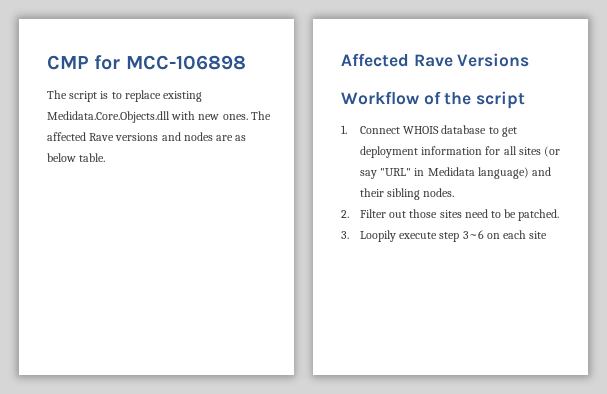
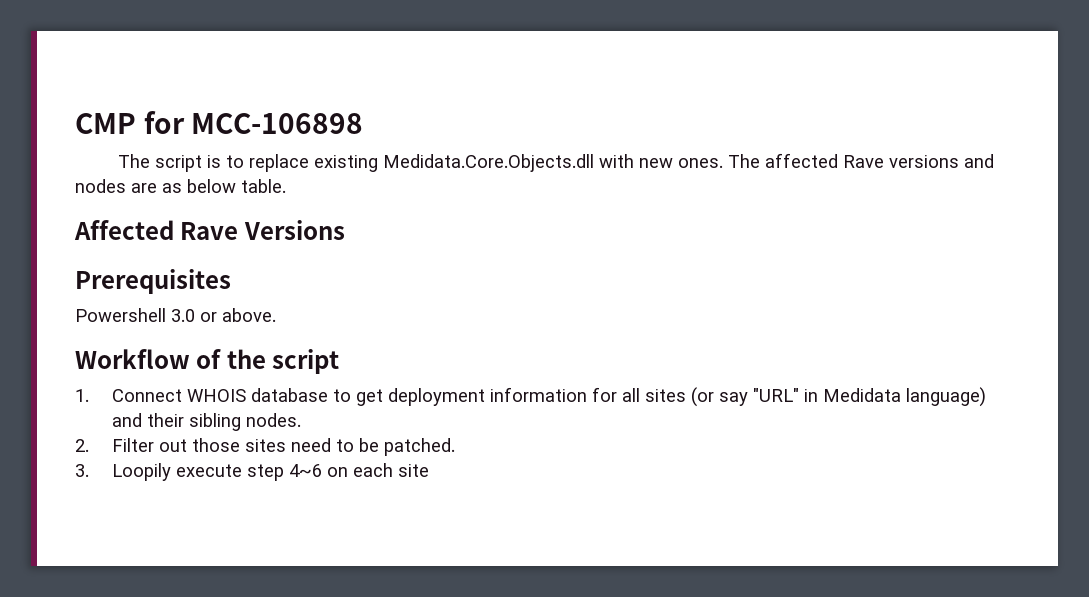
+ Prerequisites
+ Powershell 3.0 or above.
- 3. Loopily execute step 3~6 on each site
+ 3. Loopily execute step 4~6 on each site

